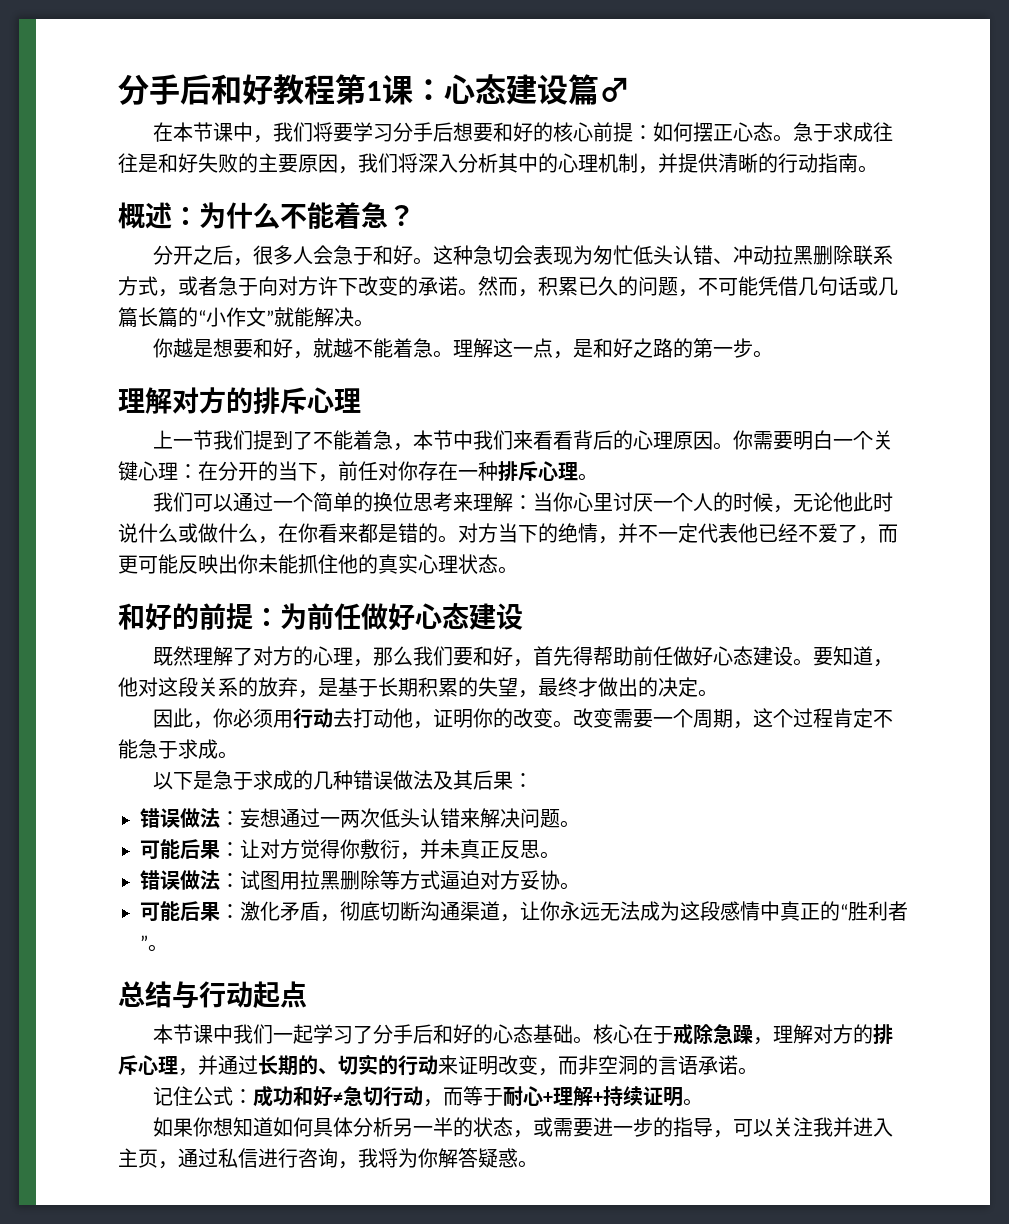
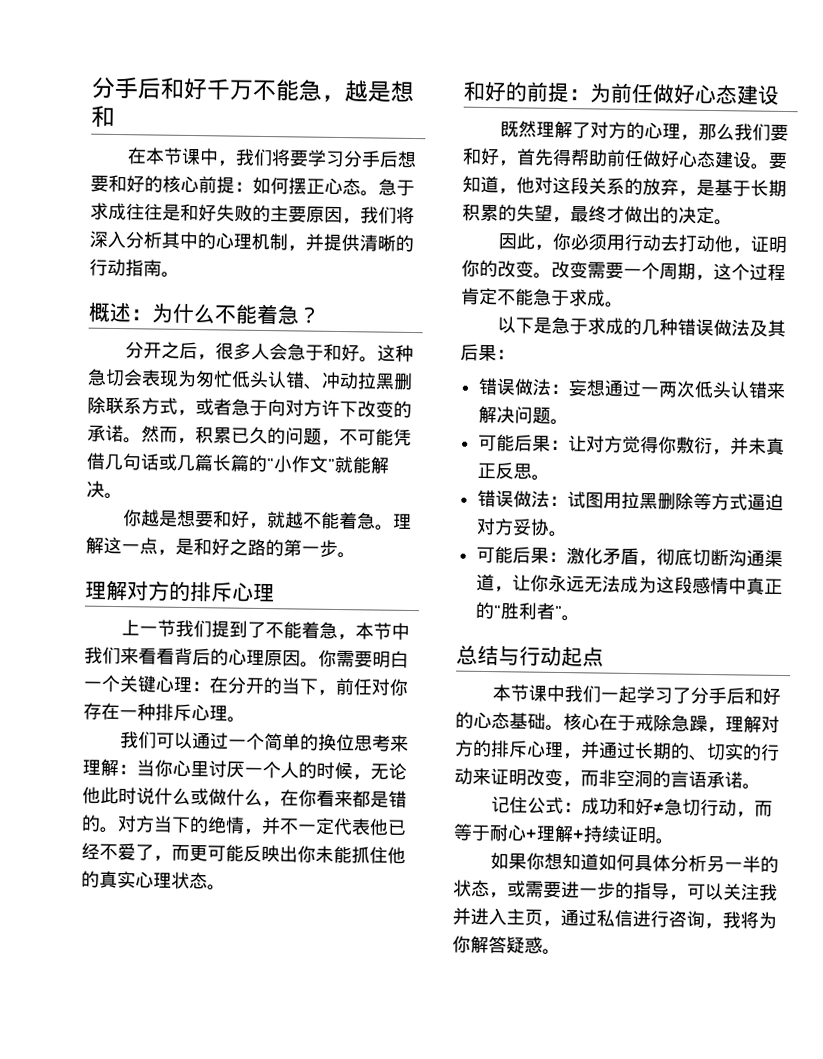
- 分手后和好教程第1课：心态建设篇♂
+ 分手后和好千万不能急，越是想和

